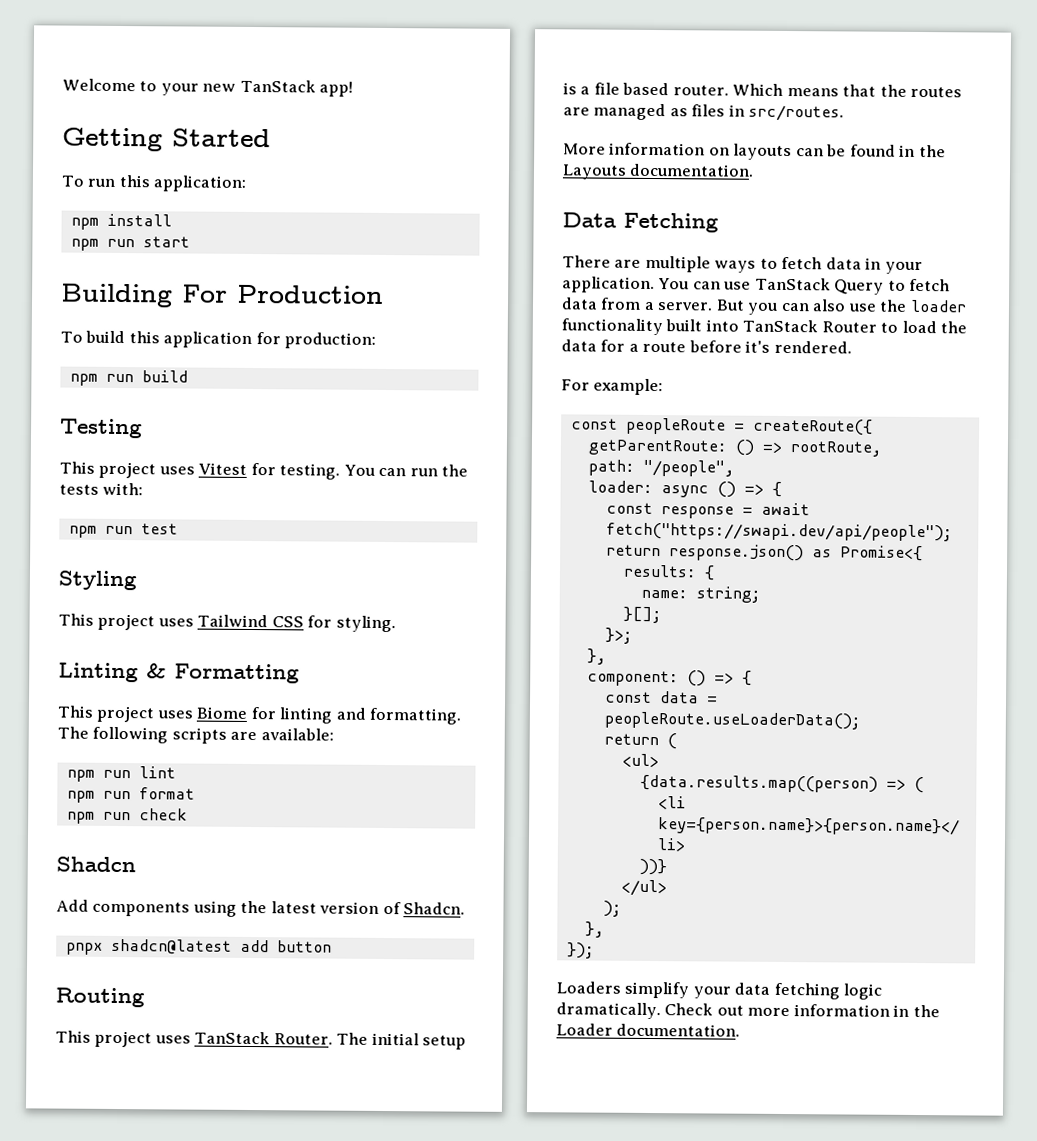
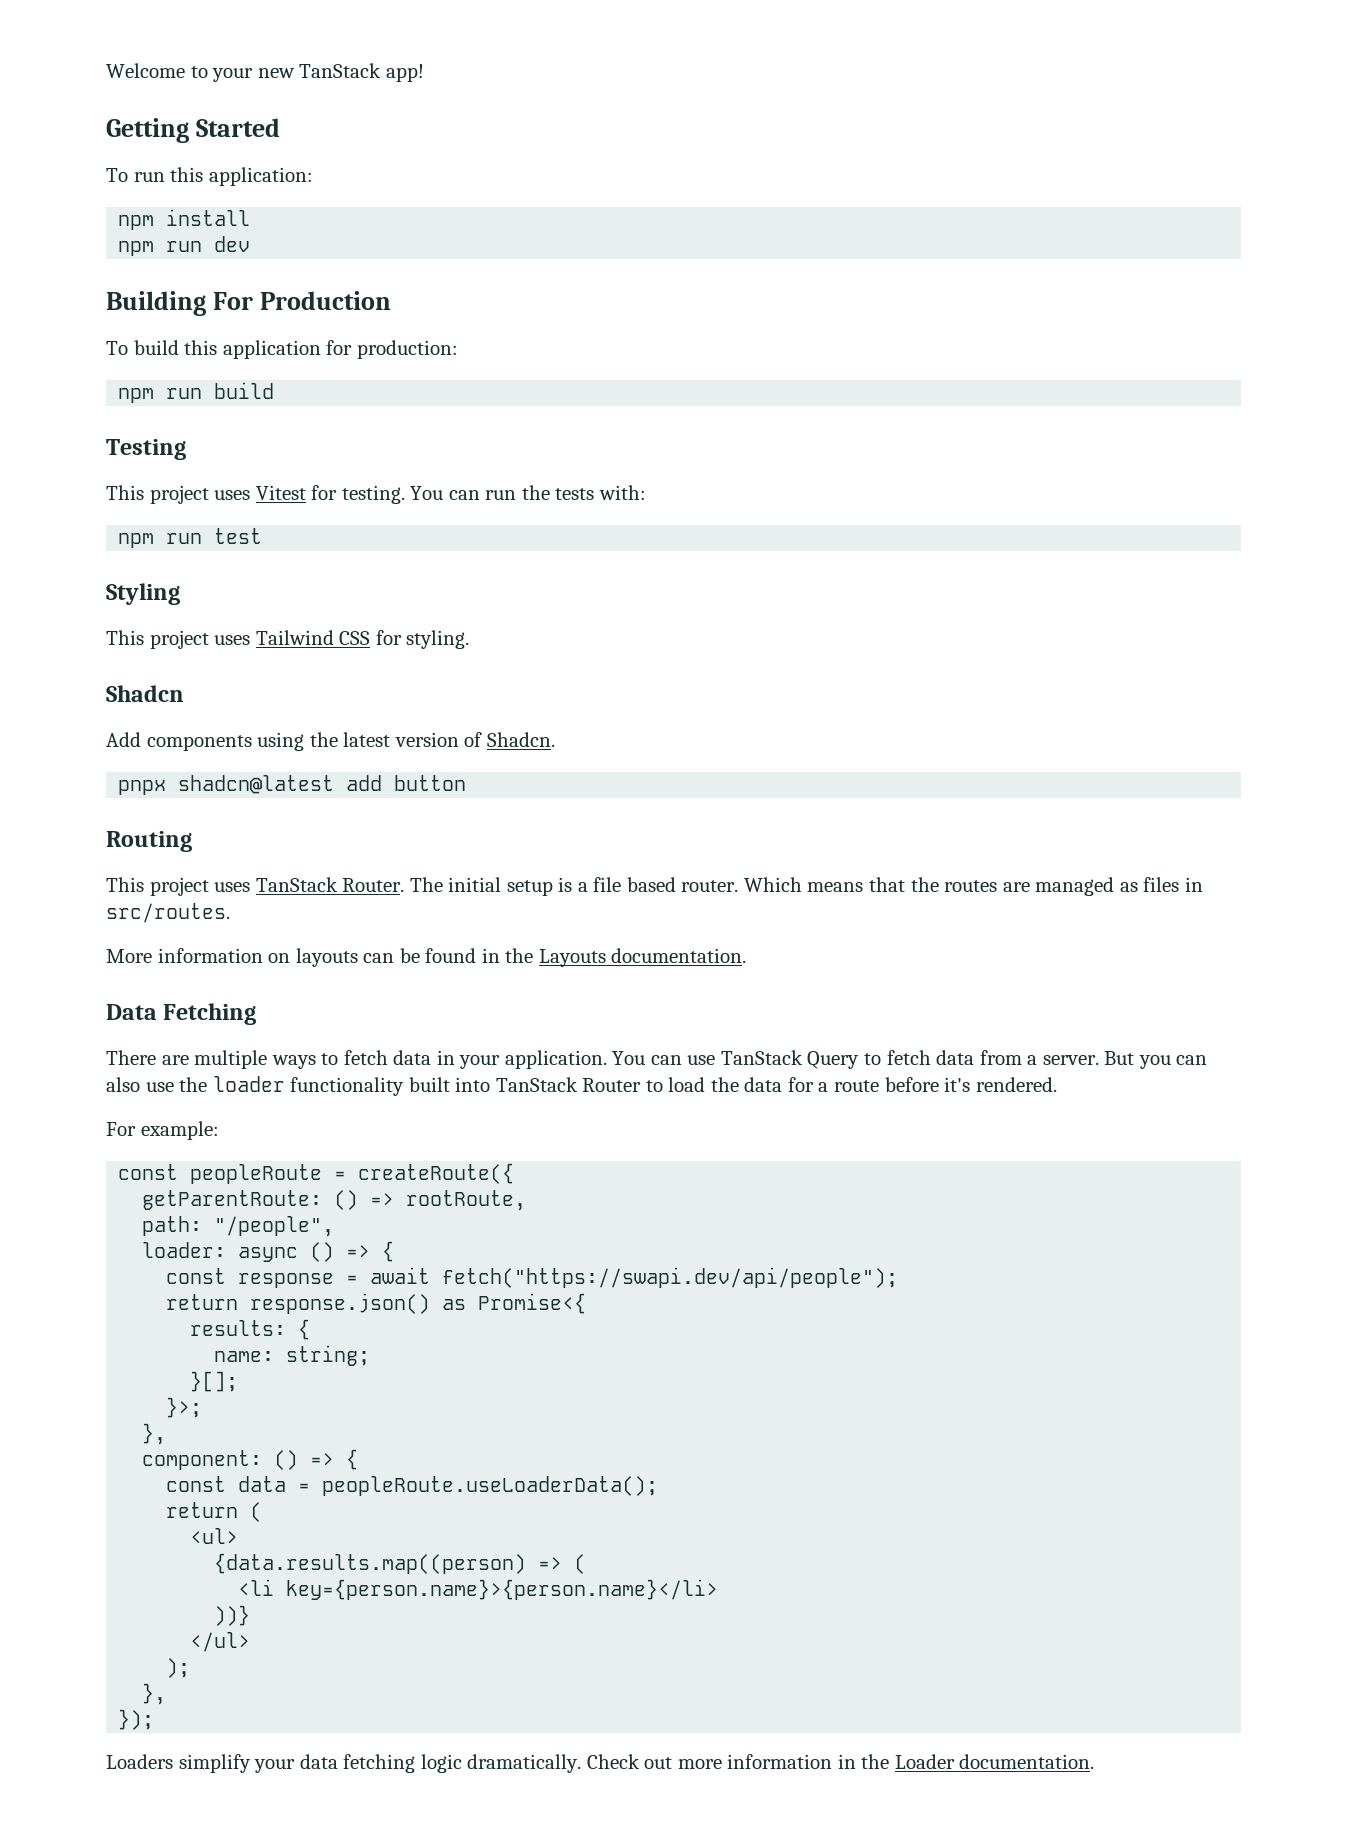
- npm run start
+ npm run dev
- Linting & Formatting
- This project uses Biome for linting and formatting. The following scripts are available:
- npm run lint
- npm run format
- npm run check

